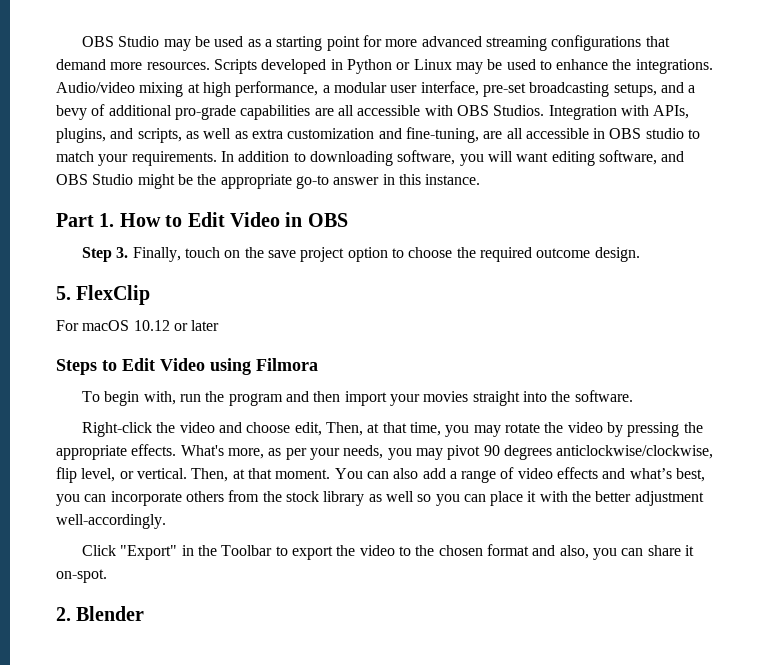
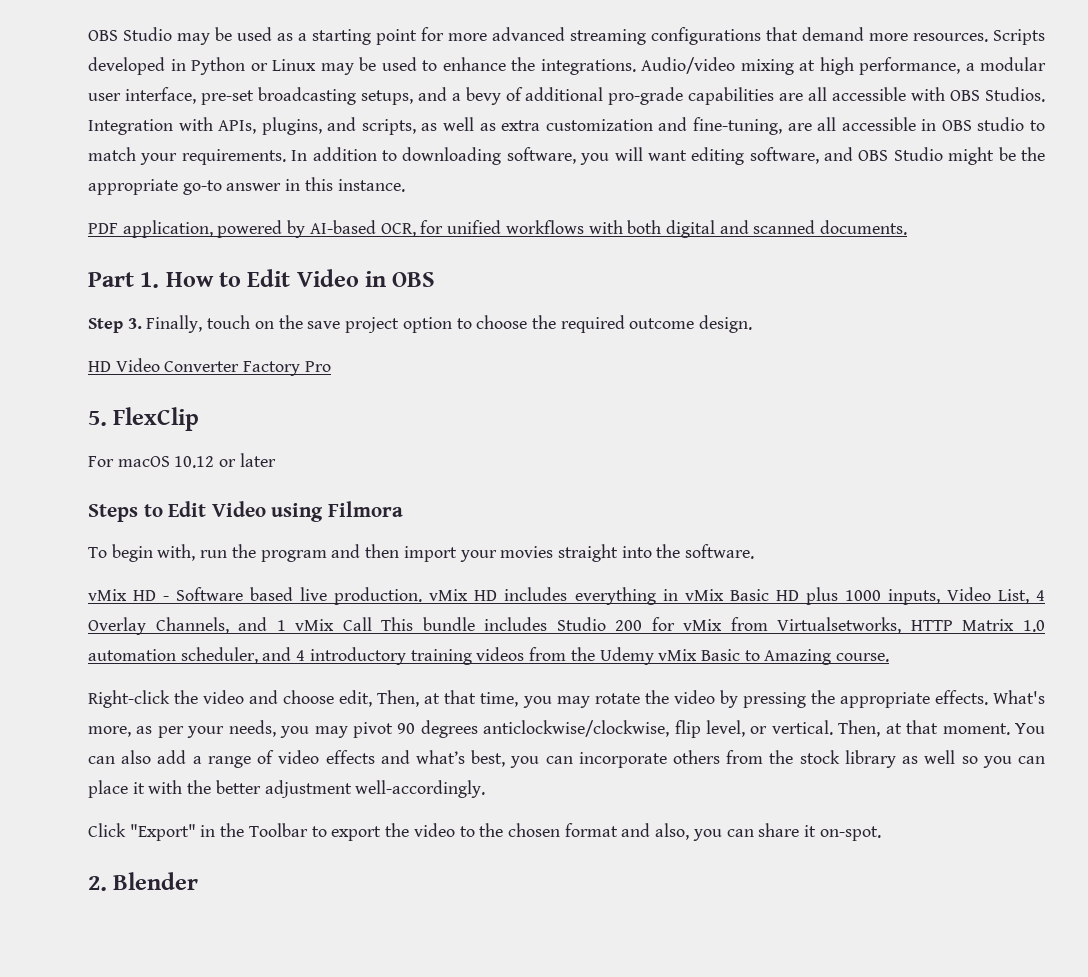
+ PDF application, powered by AI-based OCR, for unified workflows with both digital and scanned documents.
+ HD Video Converter Factory Pro
+ vMix HD - Software based live production. vMix HD includes everything in vMix Basic HD plus 1000 inputs, Video List, 4 Overlay Channels, and 1 vMix Call This bundle includes Studio 200 for vMix from Virtualsetworks, HTTP Matrix 1.0 automation scheduler, and 4 introductory training videos from the Udemy vMix Basic to Amazing course.

